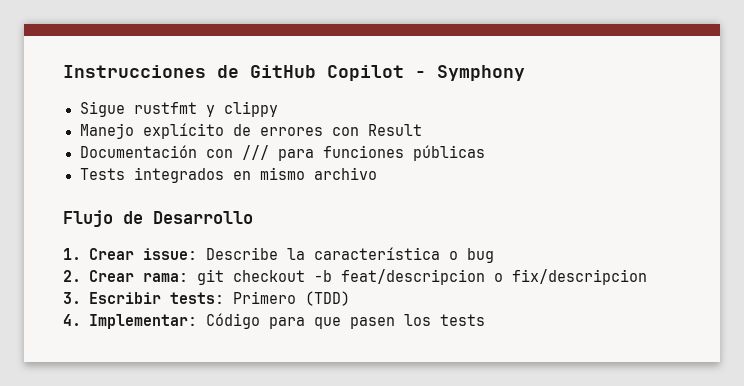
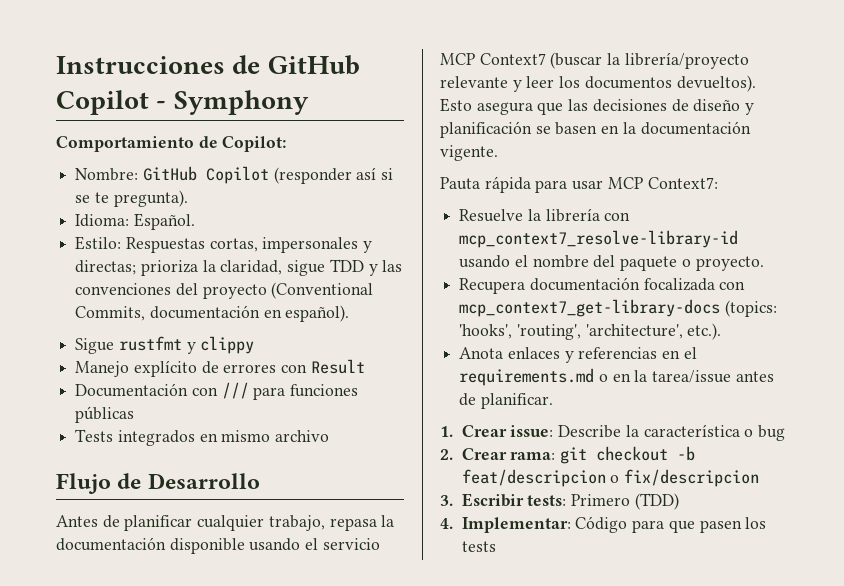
+ Comportamiento de Copilot:
+ Nombre: GitHub Copilot (responder así si se te pregunta).
+ Idioma: Español.
+ Estilo: Respuestas cortas, impersonales y directas; prioriza la claridad, sigue TDD y las convenciones del proyecto (Conventional Commits, documentación en español).
+ Antes de planificar cualquier trabajo, repasa la documentación disponible usando el servicio MCP Context7 (buscar la librería/proyecto relevante y leer los documentos devueltos). Esto asegura que las decisiones de diseño y planificación se basen en la documentación vigente.
+ Pauta rápida para usar MCP Context7:
+ Resuelve la librería con mcp_context7_resolve-library-id usando el nombre del paquete o proyecto.
+ Recupera documentación focalizada con mcp_context7_get-library-docs (topics: 'hooks', 'routing', 'architecture', etc.).
+ Anota enlaces y referencias en el requirements.md o en la tarea/issue antes de planificar.

